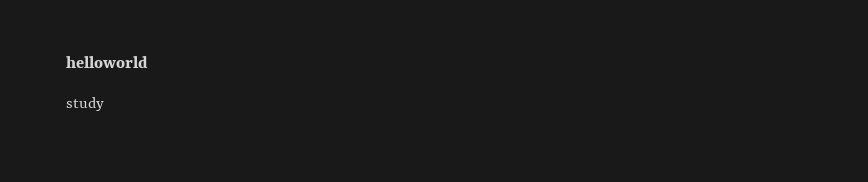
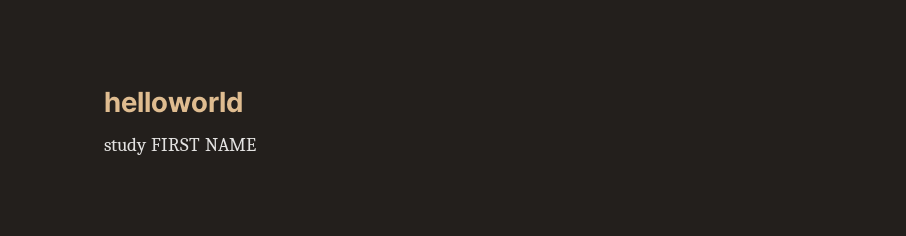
- study
+ study FIRST NAME

